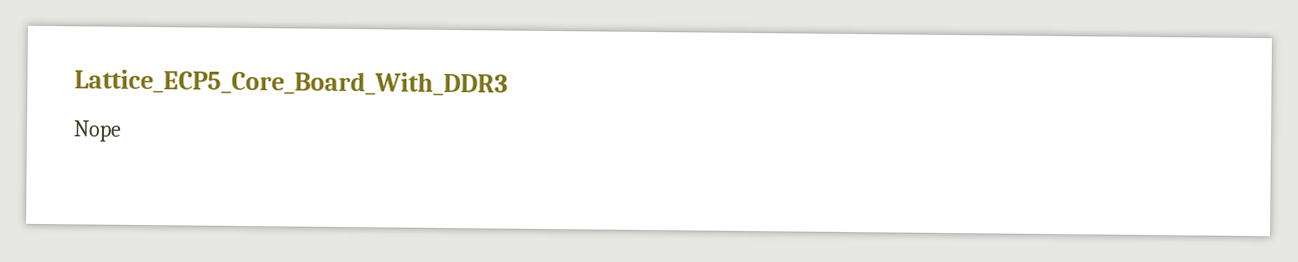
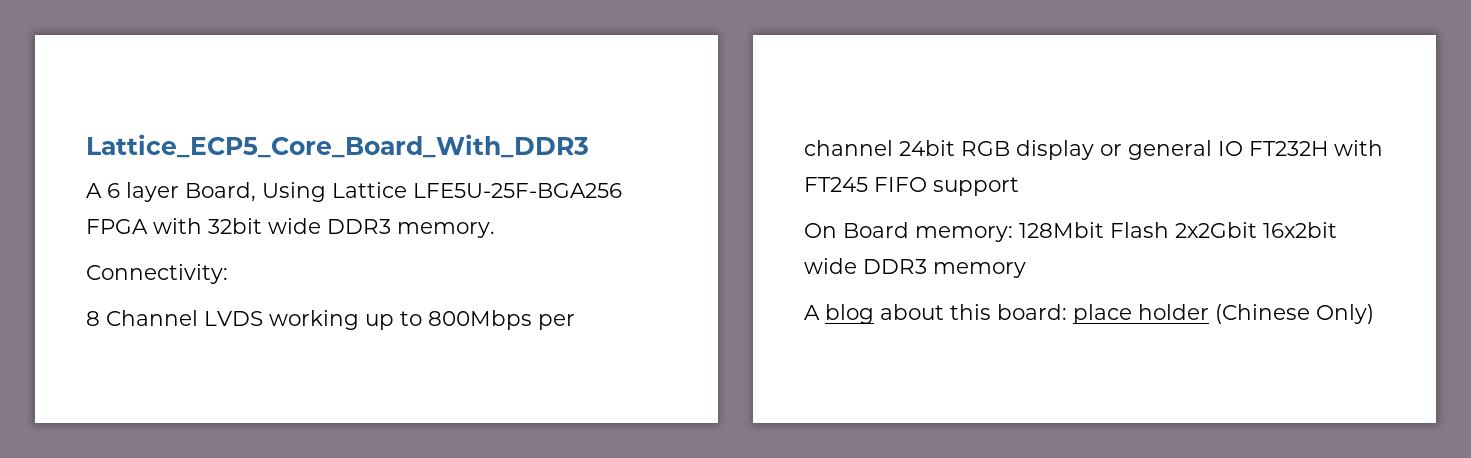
- Nope
+ A 6 layer Board, Using Lattice LFE5U-25F-BGA256 FPGA with 32bit wide DDR3 memory.
+ Connectivity:
+ 8 Channel LVDS working up to 800Mbps per channel 24bit RGB display or general IO FT232H with FT245 FIFO support
+ On Board memory: 128Mbit Flash 2x2Gbit 16x2bit wide DDR3 memory
+ A blog about this board: place holder (Chinese Only)

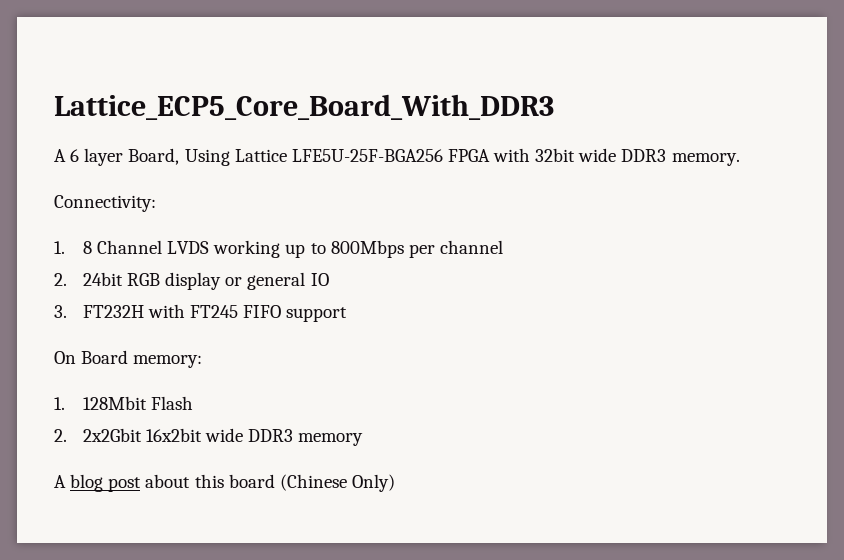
- 8 Channel LVDS working up to 800Mbps per channel 24bit RGB display or general IO FT232H with FT245 FIFO support
+ 1. 8 Channel LVDS working up to 800Mbps per channel
+ 2. 24bit RGB display or general IO
+ 3. FT232H with FT245 FIFO support
- On Board memory: 128Mbit Flash 2x2Gbit 16x2bit wide DDR3 memory
+ On Board memory:
+ 1. 128Mbit Flash
+ 2. 2x2Gbit 16x2bit wide DDR3 memory
- A blog about this board: place holder (Chinese Only)
+ A blog post about this board (Chinese Only)

